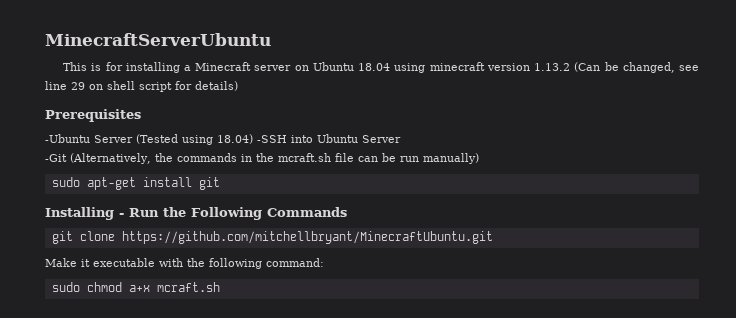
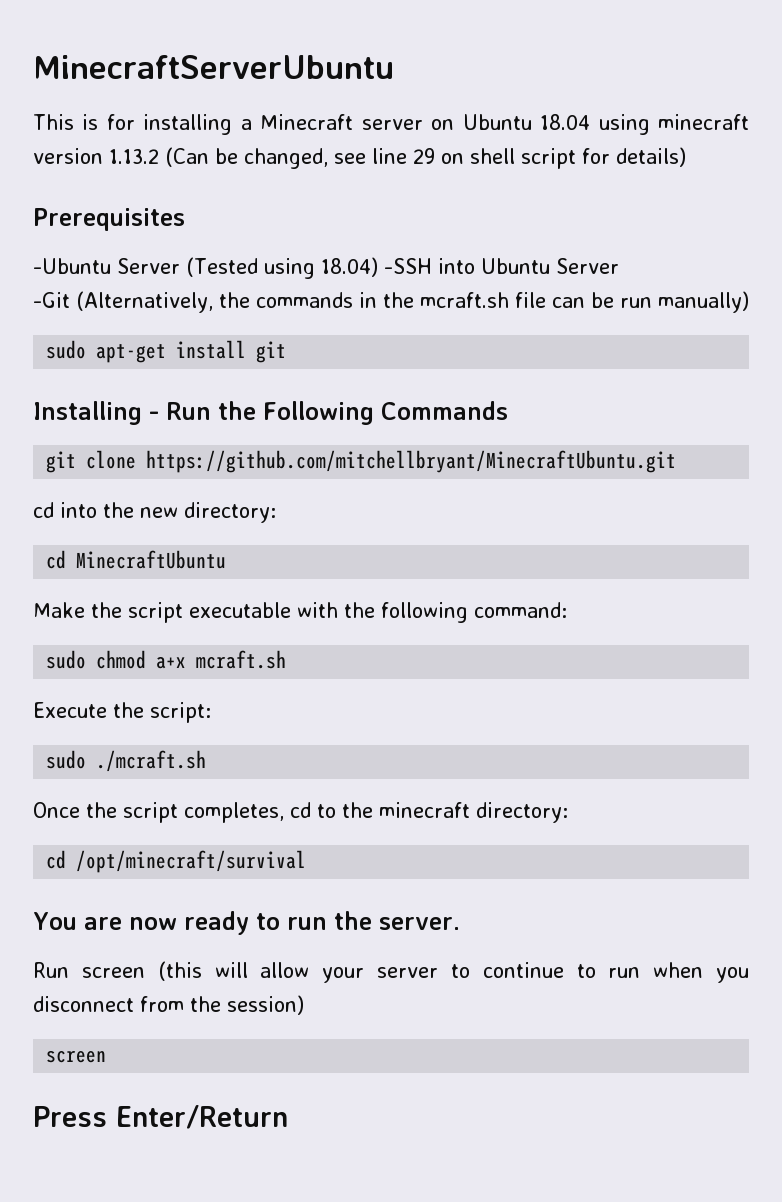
+ cd into the new directory:
+ cd MinecraftUbuntu
- Make it executable with the following command:
+ Make the script executable with the following command:
+ Execute the script:
+ sudo ./mcraft.sh
+ Once the script completes, cd to the minecraft directory:
+ cd /opt/minecraft/survival
+ You are now ready to run the server.
+ Run screen (this will allow your server to continue to run when you disconnect from the session)
+ screen
+ Press Enter/Return

